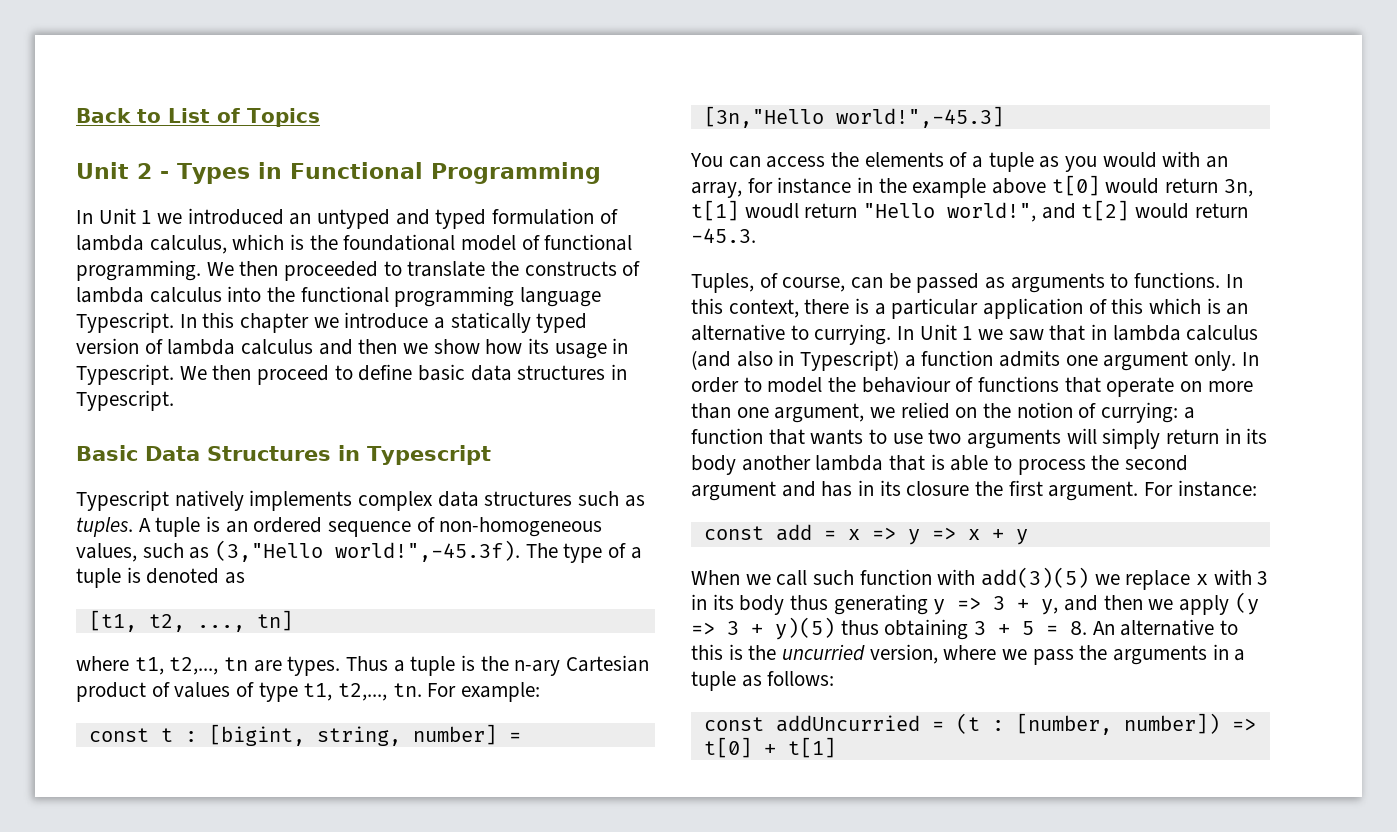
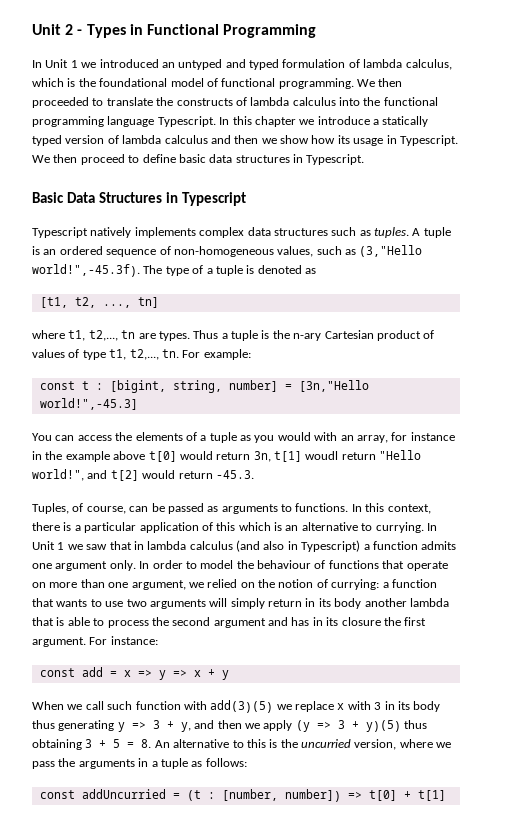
- Back to List of Topics

